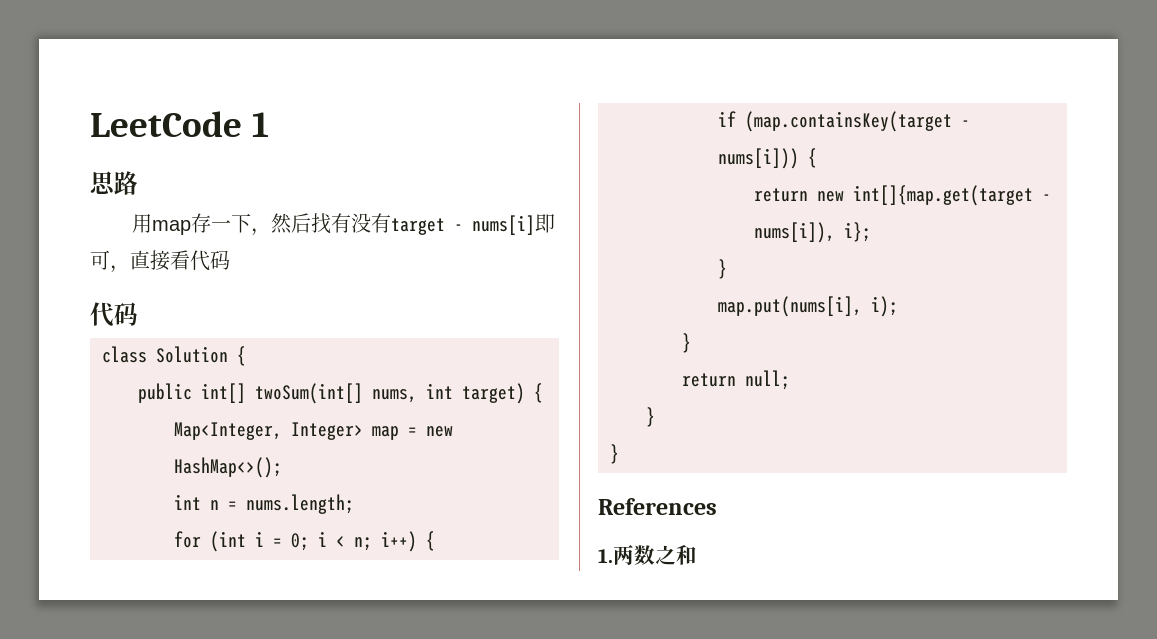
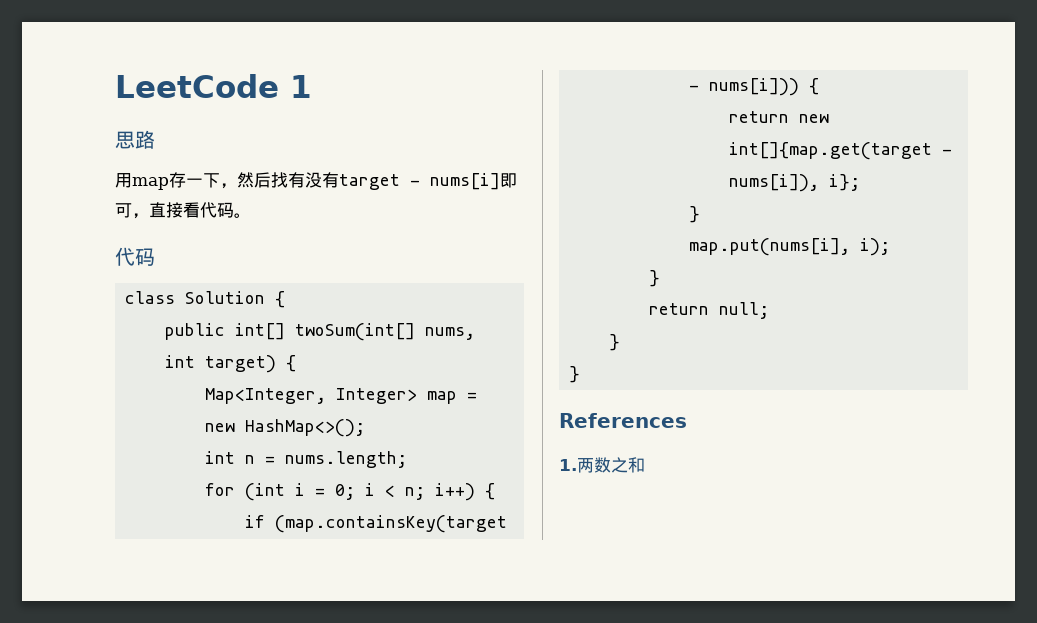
- 用map存一下，然后找有没有target - nums[i]即可，直接看代码
+ 用map存一下，然后找有没有target - nums[i]即可，直接看代码。

